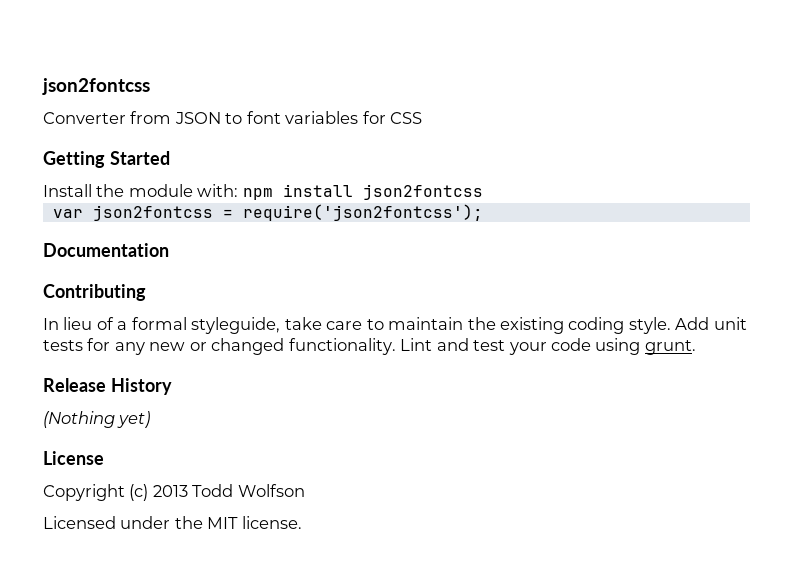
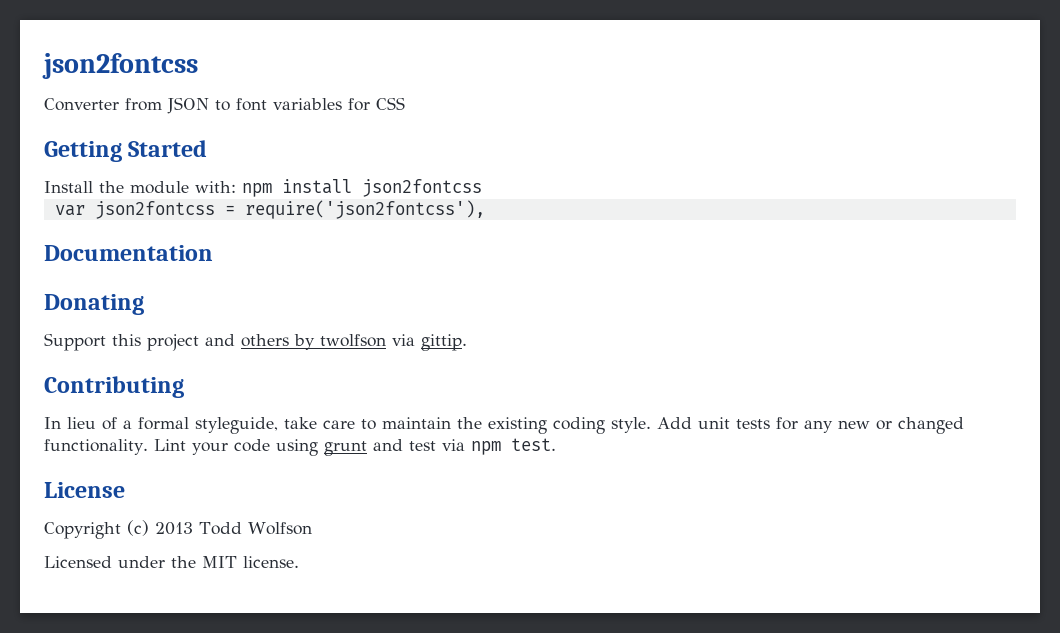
- var json2fontcss = require('json2fontcss');
+ var json2fontcss = require('json2fontcss'),
+ Donating
+ Support this project and others by twolfson via gittip.
- Lint and test your code using grunt.
- Release History
- (Nothing yet)
+ Lint your code using grunt and test via npm test.

